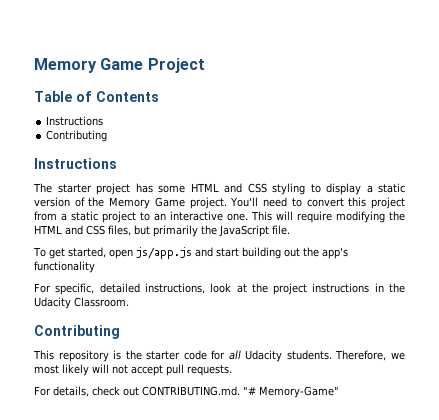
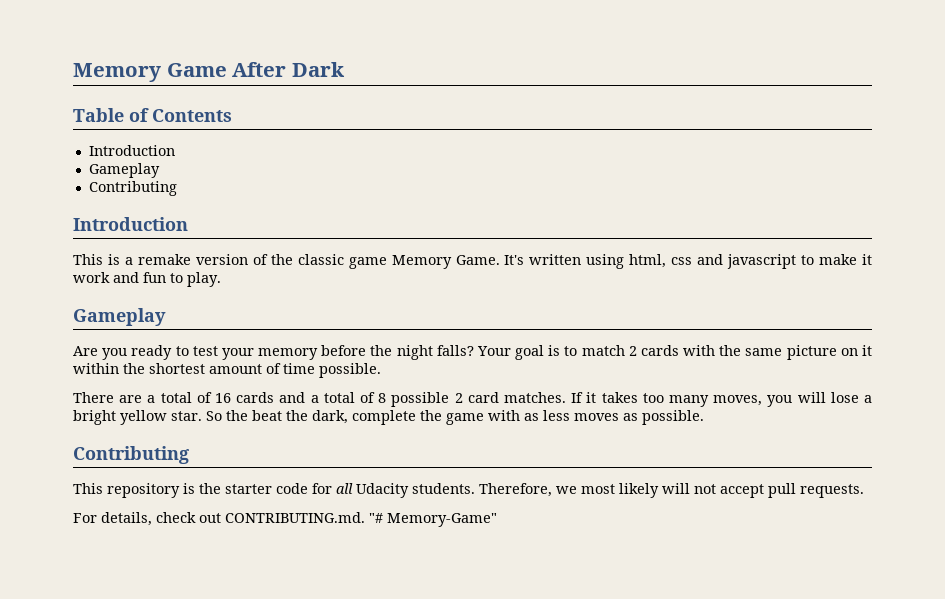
- Memory Game Project
+ Memory Game After Dark
  Table of Contents
- Instructions
+ Introduction
+ Gameplay
  Contributing
- Instructions
- The starter project has some HTML and CSS styling to display a static version of the Memory Game project. You'll need to convert this project from a static project to an interactive one. This will require modifying the HTML and CSS files, but primarily the JavaScript file.
- To get started, open js/app.js and start building out the app's functionality
- For specific, detailed instructions, look at the project instructions in the Udacity Classroom.
+ Introduction
+ This is a remake version of the classic game Memory Game. It's written using html, css and javascript to make it work and fun to play.
+ Gameplay
+ Are you ready to test your memory before the night falls? Your goal is to match 2 cards with the same picture on it within the shortest amount of time possible.
+ There are a total of 16 cards and a total of 8 possible 2 card matches. If it takes too many moves, you will lose a bright yellow star. So the beat the dark, complete the game with as less moves as possible.

